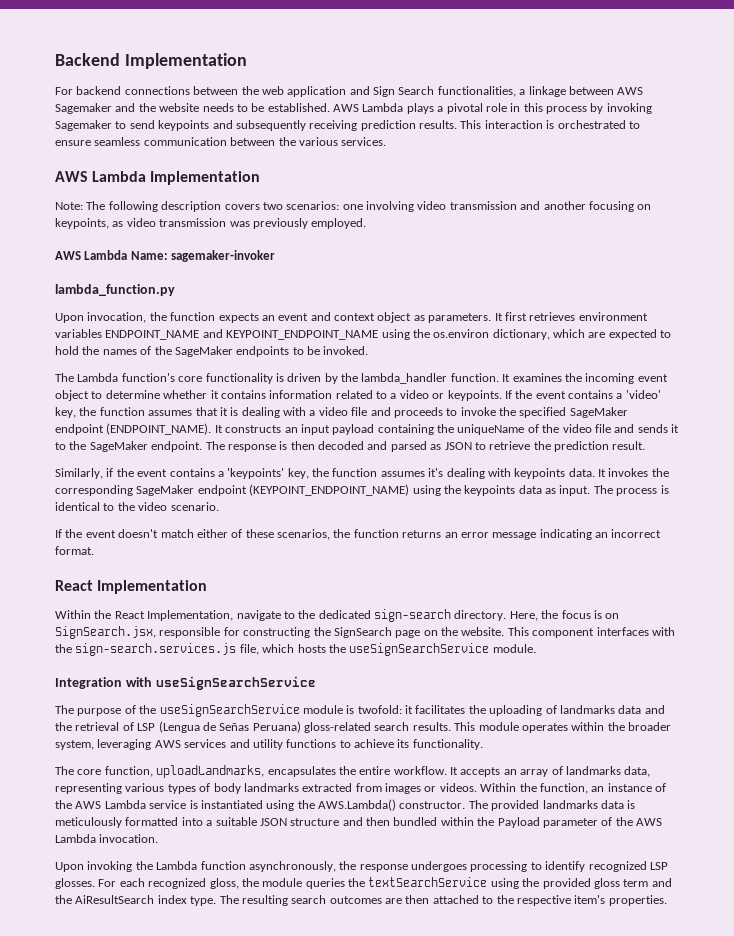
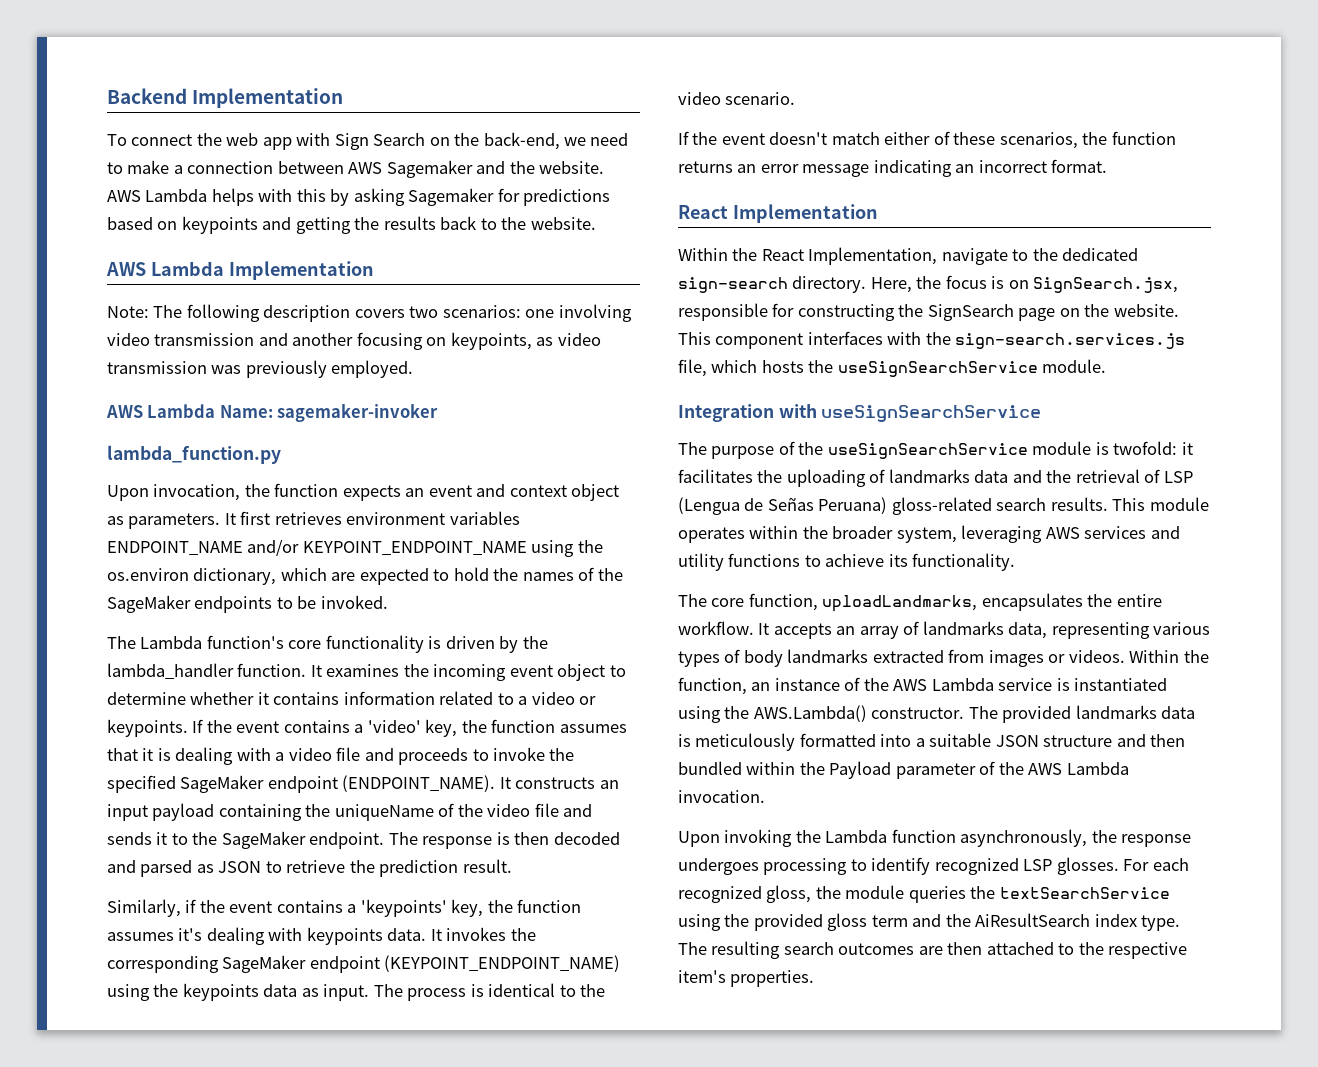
- For backend connections between the web application and Sign Search functionalities, a linkage between AWS Sagemaker and the website needs to be established. AWS Lambda plays a pivotal role in this process by invoking Sagemaker to send keypoints and subsequently receiving prediction results. This interaction is orchestrated to ensure seamless communication between the various services.
+ To connect the web app with Sign Search on the back-end, we need to make a connection between AWS Sagemaker and the website. AWS Lambda helps with this by asking Sagemaker for predictions based on keypoints and getting the results back to the website.
- It first retrieves environment variables ENDPOINT_NAME and KEYPOINT_ENDPOINT_NAME using the os.environ dictionary, which are expected to hold the names of the SageMaker endpoints to be invoked.
+ It first retrieves environment variables ENDPOINT_NAME and/or KEYPOINT_ENDPOINT_NAME using the os.environ dictionary, which are expected to hold the names of the SageMaker endpoints to be invoked.

